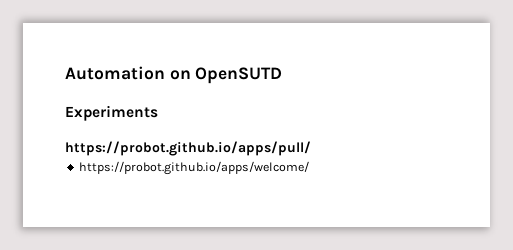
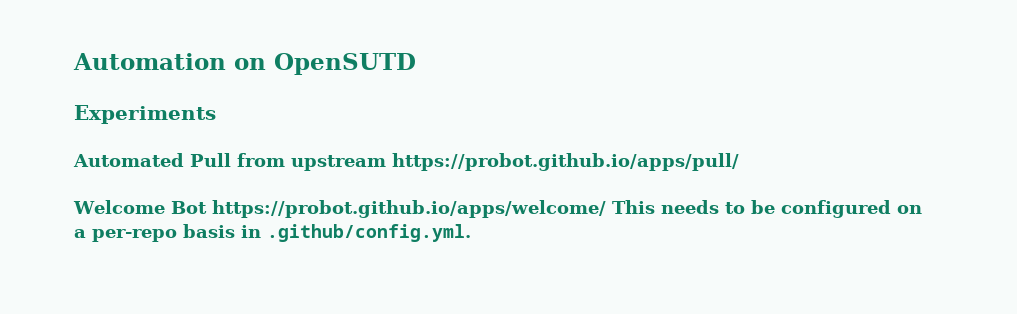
- https://probot.github.io/apps/pull/
- https://probot.github.io/apps/welcome/
+ Automated Pull from upstream https://probot.github.io/apps/pull/
+ Welcome Bot https://probot.github.io/apps/welcome/ This needs to be configured on a per-repo basis in .github/config.yml.

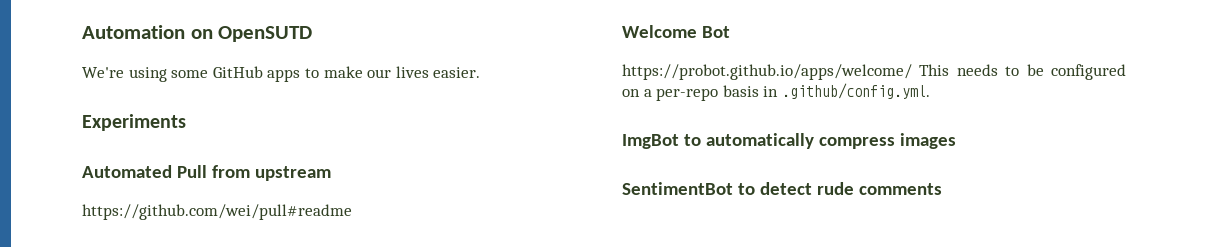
+ We're using some GitHub apps to make our lives easier.
- Automated Pull from upstream https://probot.github.io/apps/pull/
+ Automated Pull from upstream
+ https://github.com/wei/pull#readme
- Welcome Bot https://probot.github.io/apps/welcome/ This needs to be configured on a per-repo basis in .github/config.yml.
+ Welcome Bot
+ https://probot.github.io/apps/welcome/ This needs to be configured on a per-repo basis in .github/config.yml.
+ ImgBot to automatically compress images
+ SentimentBot to detect rude comments

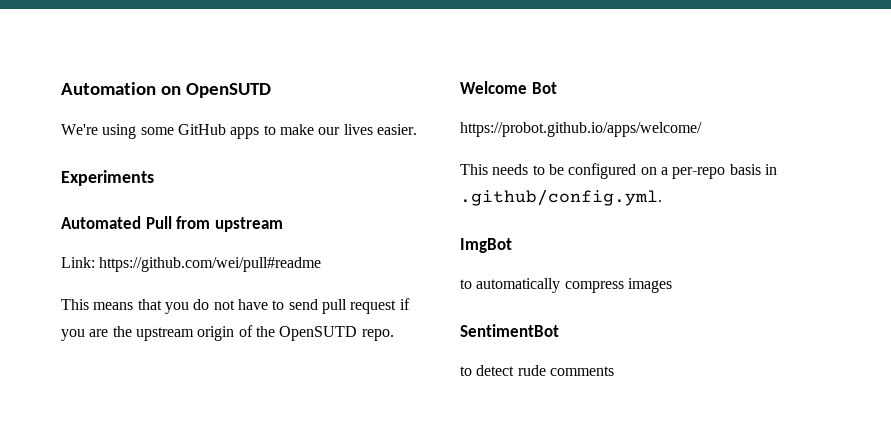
- https://github.com/wei/pull#readme
+ Link: https://github.com/wei/pull#readme
+ This means that you do not have to send pull request if you are the upstream origin of the OpenSUTD repo.
- https://probot.github.io/apps/welcome/ This needs to be configured on a per-repo basis in .github/config.yml.
+ https://probot.github.io/apps/welcome/
+ This needs to be configured on a per-repo basis in .github/config.yml.
- ImgBot to automatically compress images
+ ImgBot
+ to automatically compress images
- SentimentBot to detect rude comments
+ SentimentBot
+ to detect rude comments

